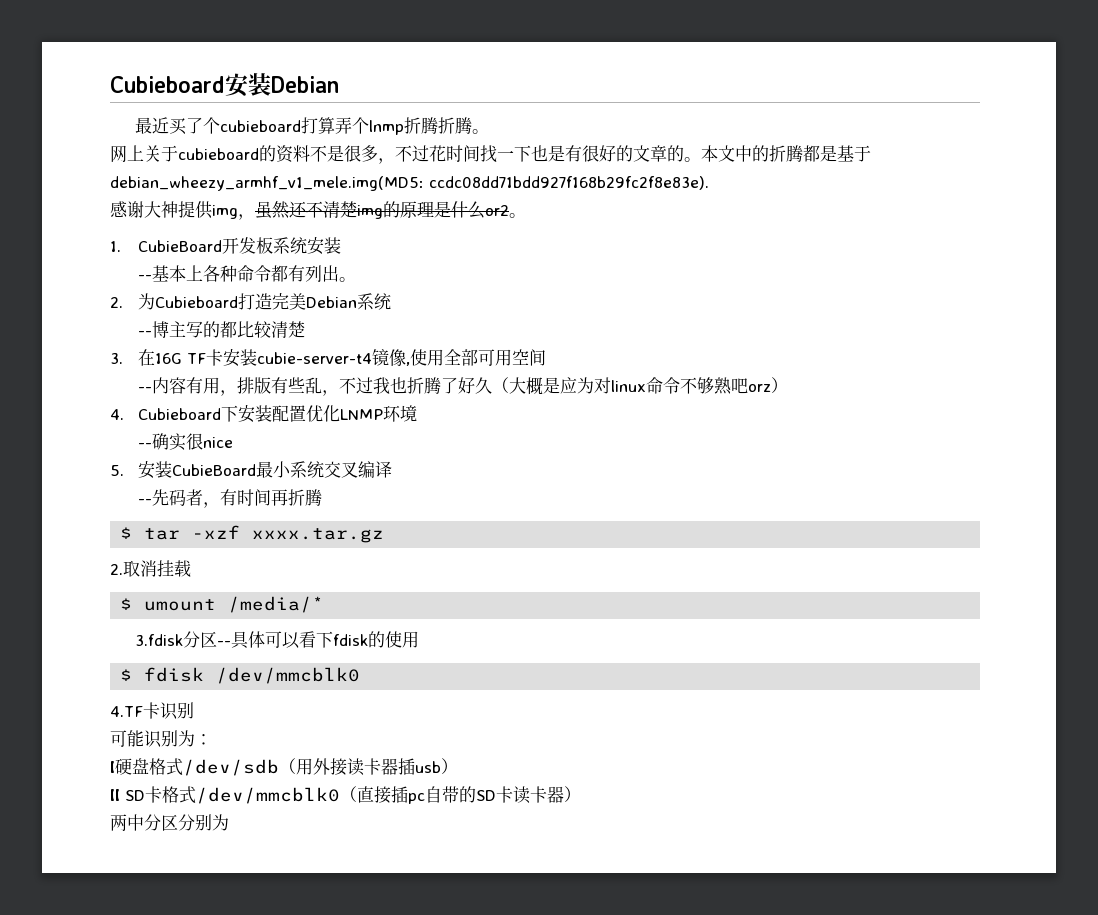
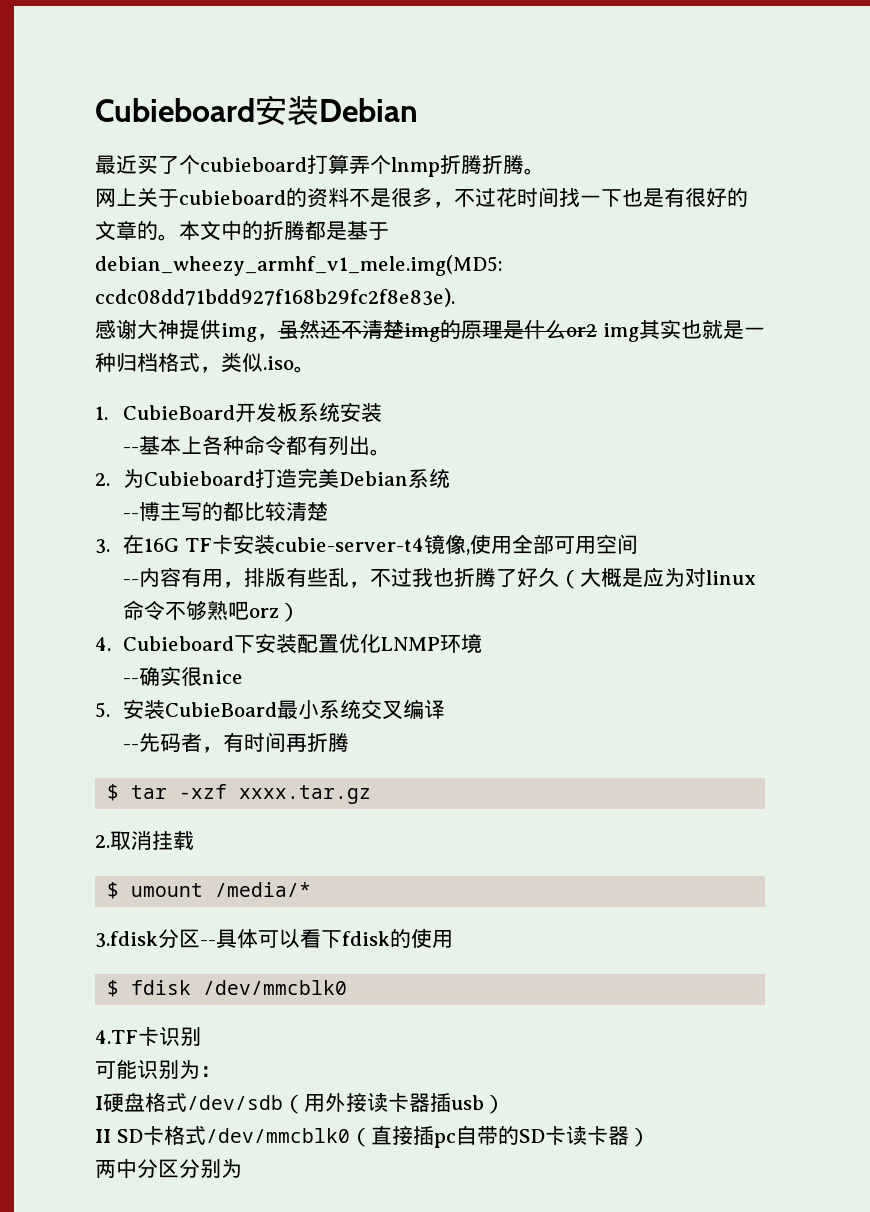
- 感谢大神提供img，虽然还不清楚img的原理是什么or2。
+ 感谢大神提供img，虽然还不清楚img的原理是什么or2 img其实也就是一种归档格式，类似.iso。

